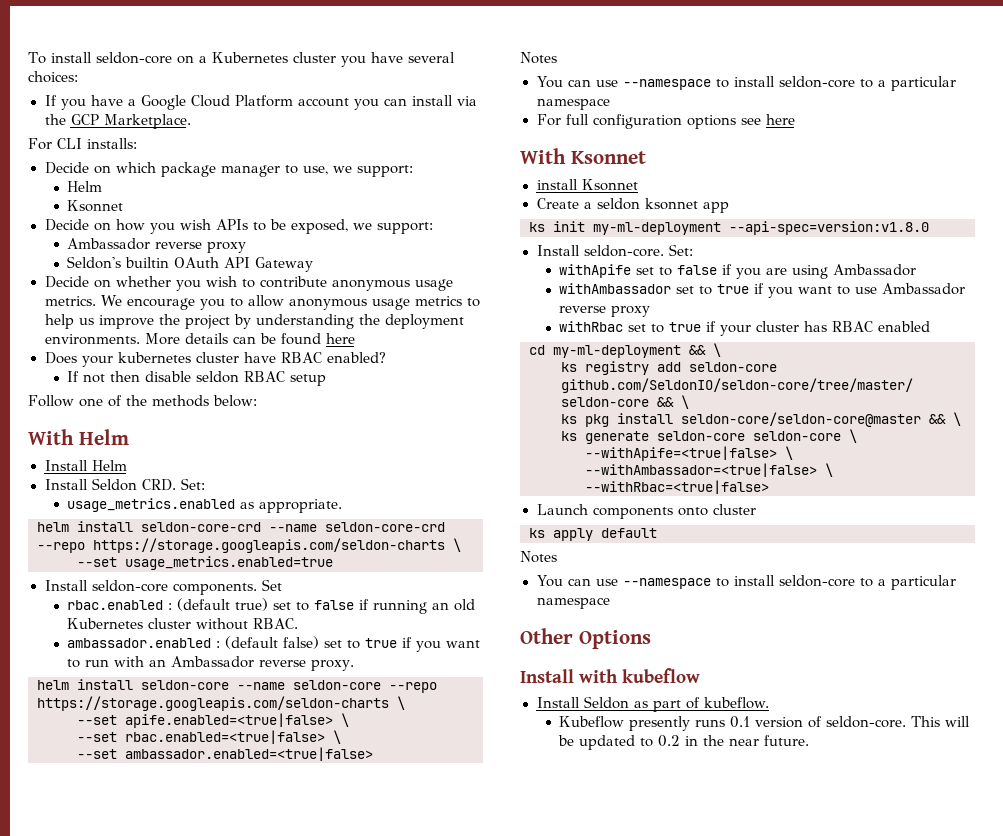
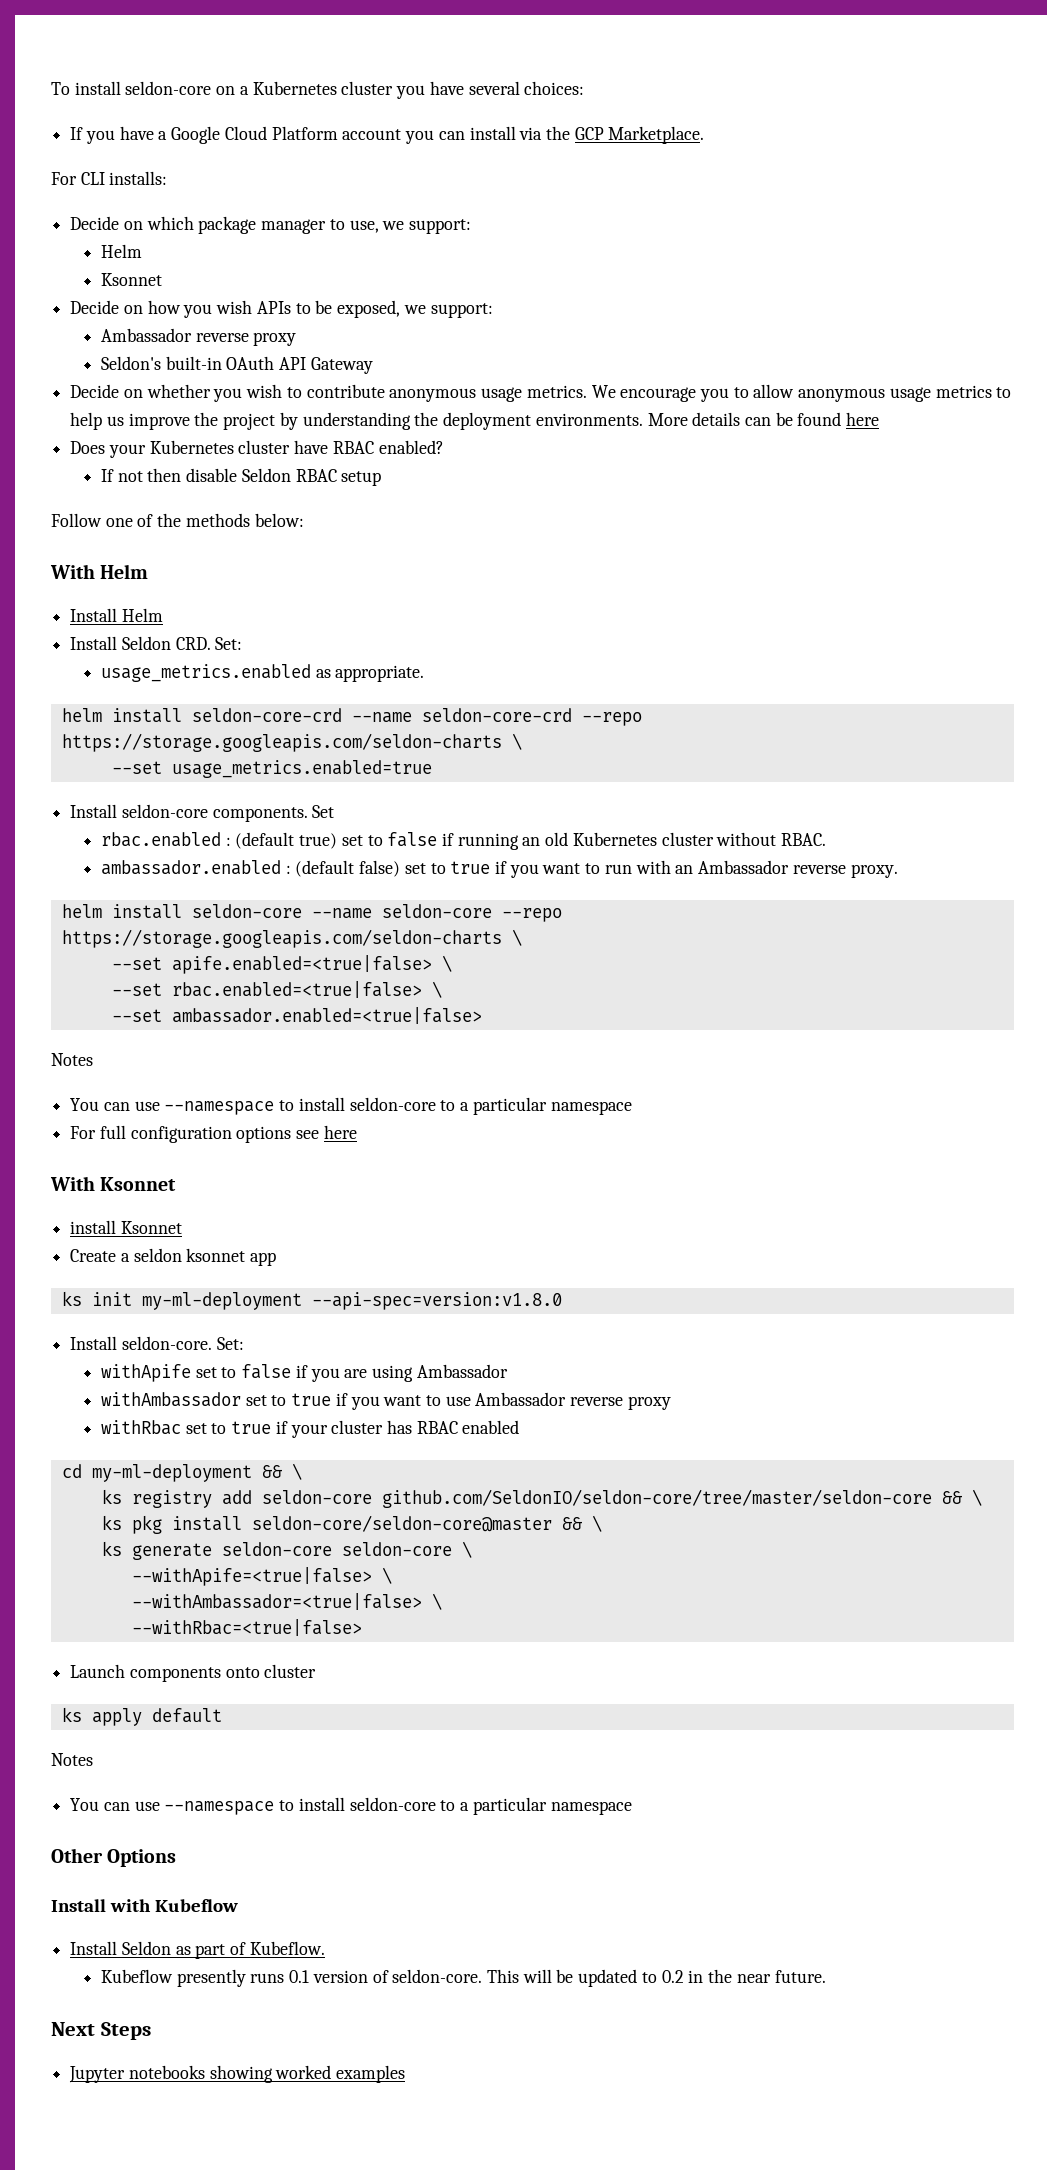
- Seldon's builtin OAuth API Gateway
+ Seldon's built-in OAuth API Gateway
- Does your kubernetes cluster have RBAC enabled?
+ Does your Kubernetes cluster have RBAC enabled?
- If not then disable seldon RBAC setup
+ If not then disable Seldon RBAC setup
- Install with kubeflow
+ Install with Kubeflow
- Install Seldon as part of kubeflow.
+ Install Seldon as part of Kubeflow.
+ Next Steps
+ Jupyter notebooks showing worked examples

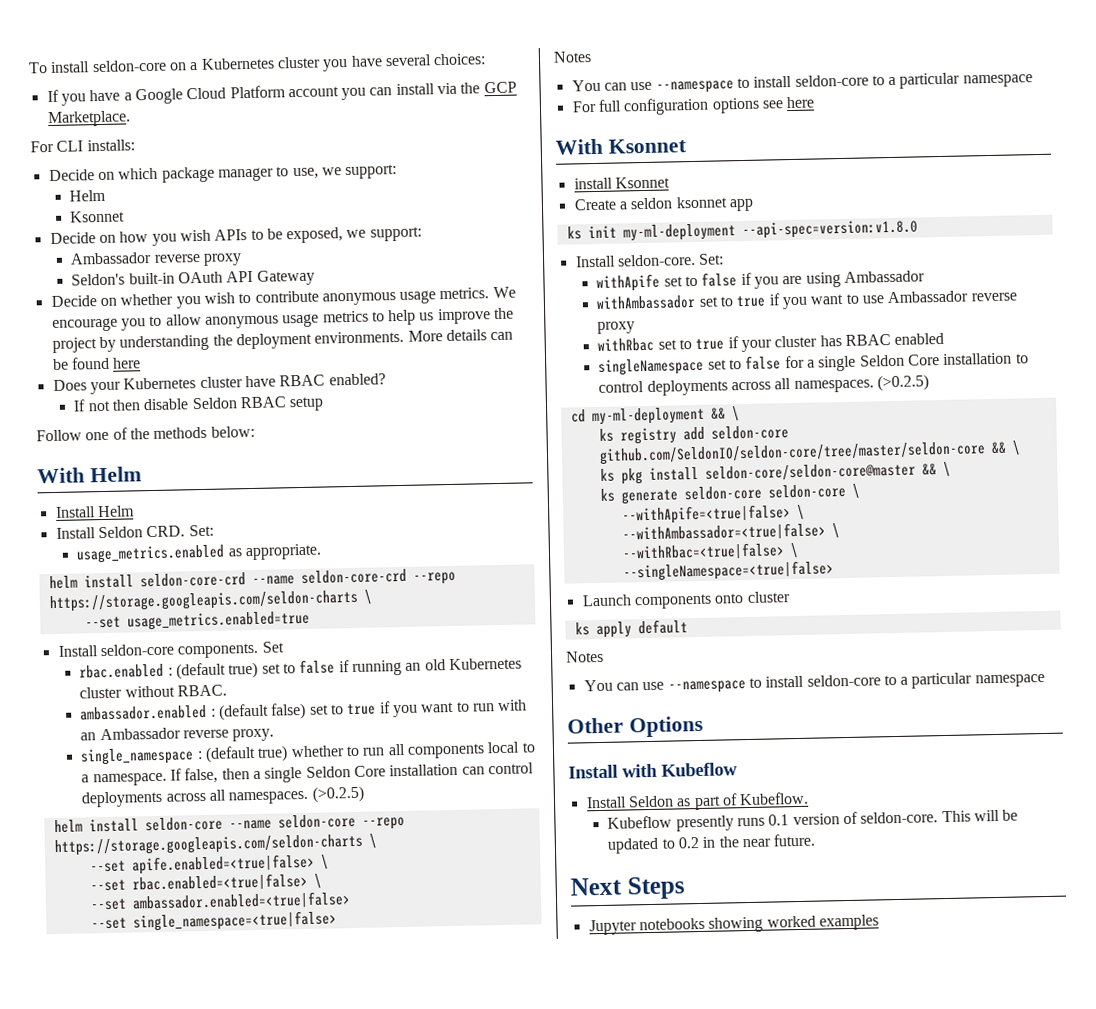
+ single_namespace : (default true) whether to run all components local to a namespace. If false, then a single Seldon Core installation can control deployments across all namespaces. (>0.2.5)
+ --set single_namespace=<true|false>
+ singleNamespace set to false for a single Seldon Core installation to control deployments across all namespaces. (>0.2.5)
- --withRbac=<true|false>
+ --withRbac=<true|false> \
+ --singleNamespace=<true|false>

